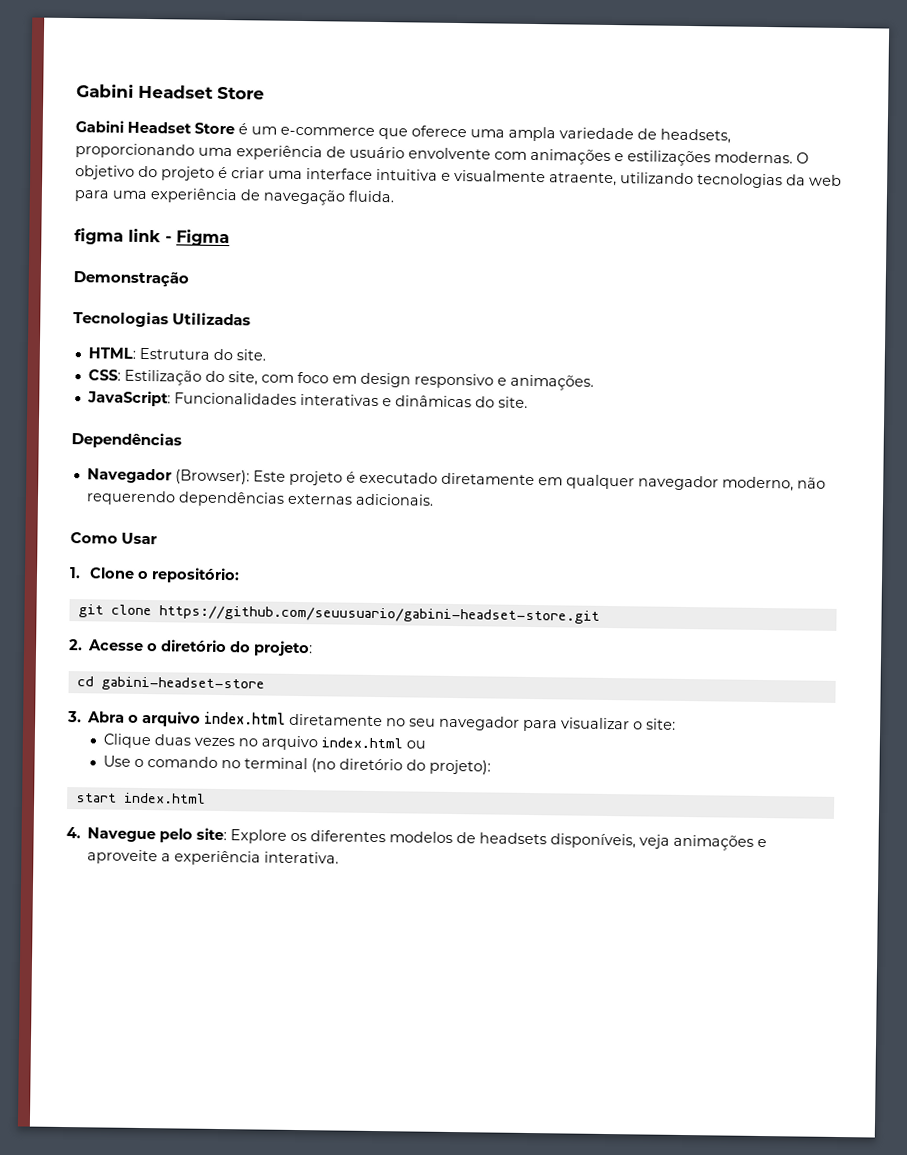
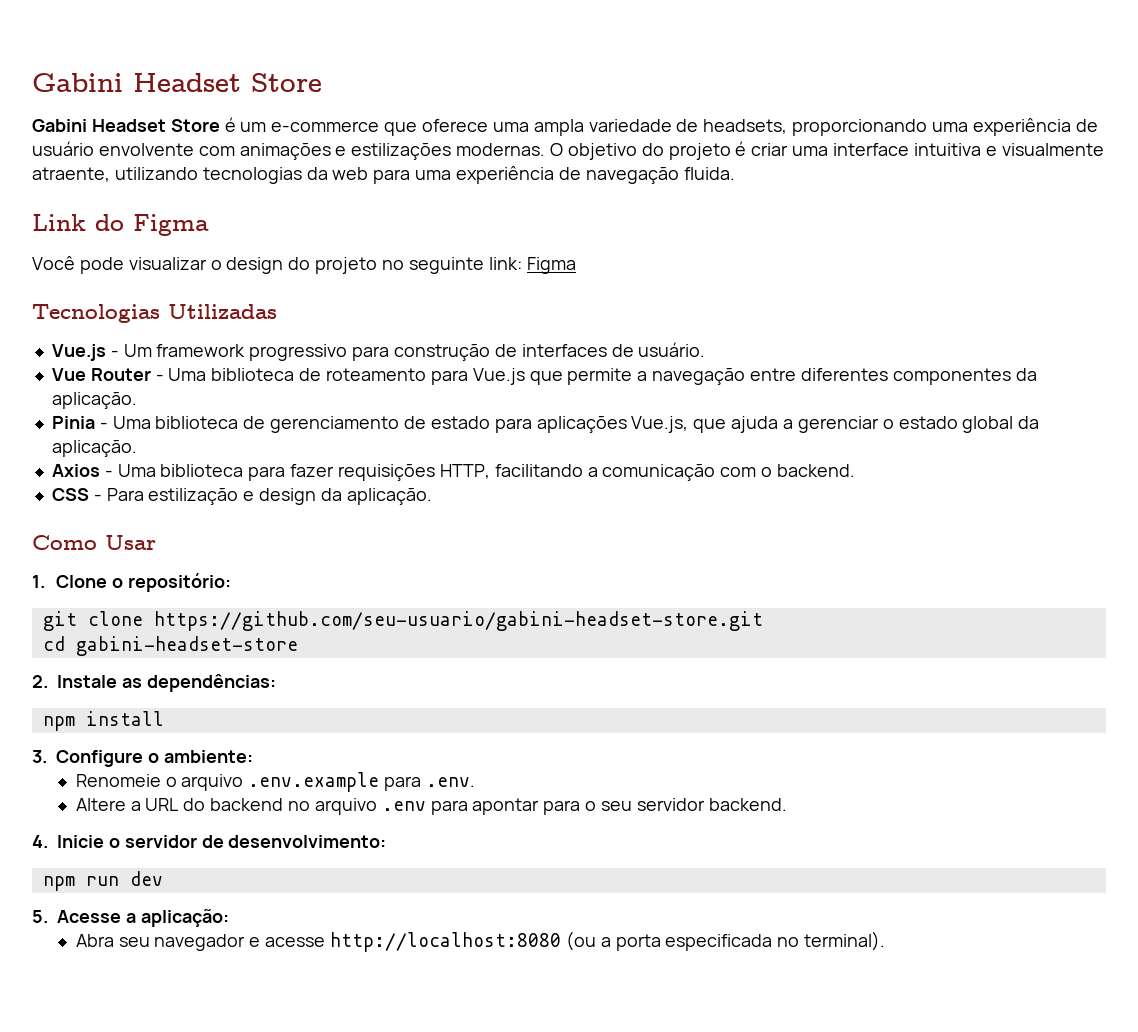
- figma link - Figma
- Demonstração
+ Link do Figma
+ Você pode visualizar o design do projeto no seguinte link: Figma
  Tecnologias Utilizadas
- HTML: Estrutura do site.
- CSS: Estilização do site, com foco em design responsivo e animações.
- JavaScript: Funcionalidades interativas e dinâmicas do site.
- Dependências
- Navegador (Browser): Este projeto é executado diretamente em qualquer navegador moderno, não requerendo dependências externas adicionais.
+ Vue.js - Um framework progressivo para construção de interfaces de usuário.
+ Vue Router - Uma biblioteca de roteamento para Vue.js que permite a navegação entre diferentes componentes da aplicação.
+ Pinia - Uma biblioteca de gerenciamento de estado para aplicações Vue.js, que ajuda a gerenciar o estado global da aplicação.
+ Axios - Uma biblioteca para fazer requisições HTTP, facilitando a comunicação com o backend.
+ CSS - Para estilização e design da aplicação.
- git clone https://github.com/seuusuario/gabini-headset-store.git
- 2. Acesse o diretório do projeto:
+ git clone https://github.com/seu-usuario/gabini-headset-store.git
  cd gabini-headset-store
- 3. Abra o arquivo index.html diretamente no seu navegador para visualizar o site:
- Clique duas vezes no arquivo index.html ou
- Use o comando no terminal (no diretório do projeto):
- start index.html
- 4. Navegue pelo site: Explore os diferentes modelos de headsets disponíveis, veja animações e aproveite a experiência interativa.
+ 2. Instale as dependências:
+ npm install
+ 3. Configure o ambiente:
+ Renomeie o arquivo .env.example para .env.
+ Altere a URL do backend no arquivo .env para apontar para o seu servidor backend.
+ 4. Inicie o servidor de desenvolvimento:
+ npm run dev
+ 5. Acesse a aplicação:
+ Abra seu navegador e acesse http://localhost:8080 (ou a porta especificada no terminal).

